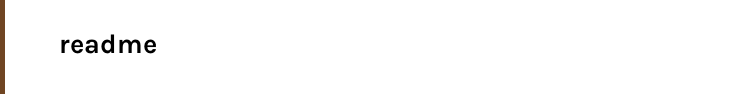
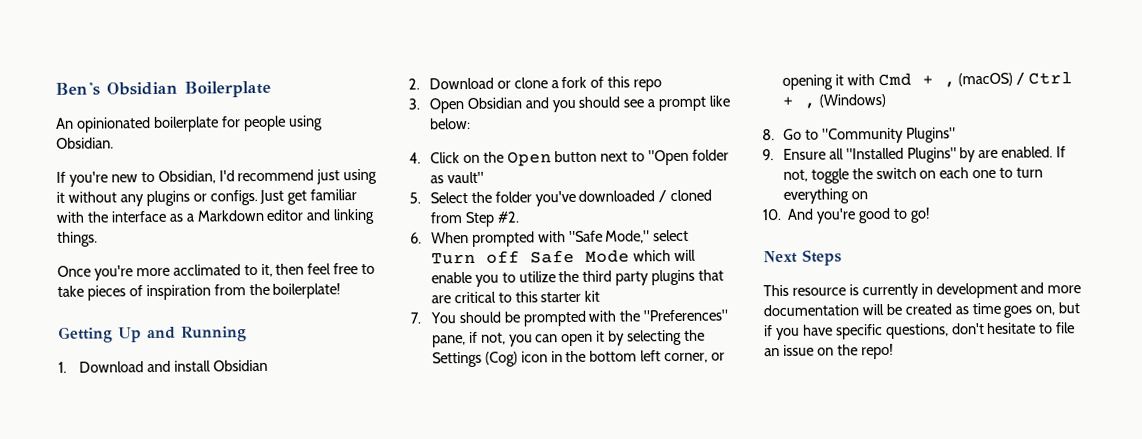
- readme
+ Ben's Obsidian Boilerplate
+ An opinionated boilerplate for people using Obsidian.
+ If you're new to Obsidian, I'd recommend just using it without any plugins or configs. Just get familiar with the interface as a Markdown editor and linking things.
+ Once you're more acclimated to it, then feel free to take pieces of inspiration from the boilerplate!
+ Getting Up and Running
+ 1. Download and install Obsidian
+ 2. Download or clone a fork of this repo
+ 3. Open Obsidian and you should see a prompt like below:
+ 4. Click on the Open button next to "Open folder as vault"
+ 5. Select the folder you've downloaded / cloned from Step #2.
+ 6. When prompted with "Safe Mode," select Turn off Safe Mode which will enable you to utilize the third party plugins that are critical to this starter kit
+ 7. You should be prompted with the "Preferences" pane, if not, you can open it by selecting the Settings (Cog) icon in the bottom left corner, or opening it with Cmd + , (macOS) / Ctrl + , (Windows)
+ 8. Go to "Community Plugins"
+ 9. Ensure all "Installed Plugins" by are enabled. If not, toggle the switch on each one to turn everything on
+ 10. And you're good to go!
+ Next Steps
+ This resource is currently in development and more documentation will be created as time goes on, but if you have specific questions, don't hesitate to file an issue on the repo!

